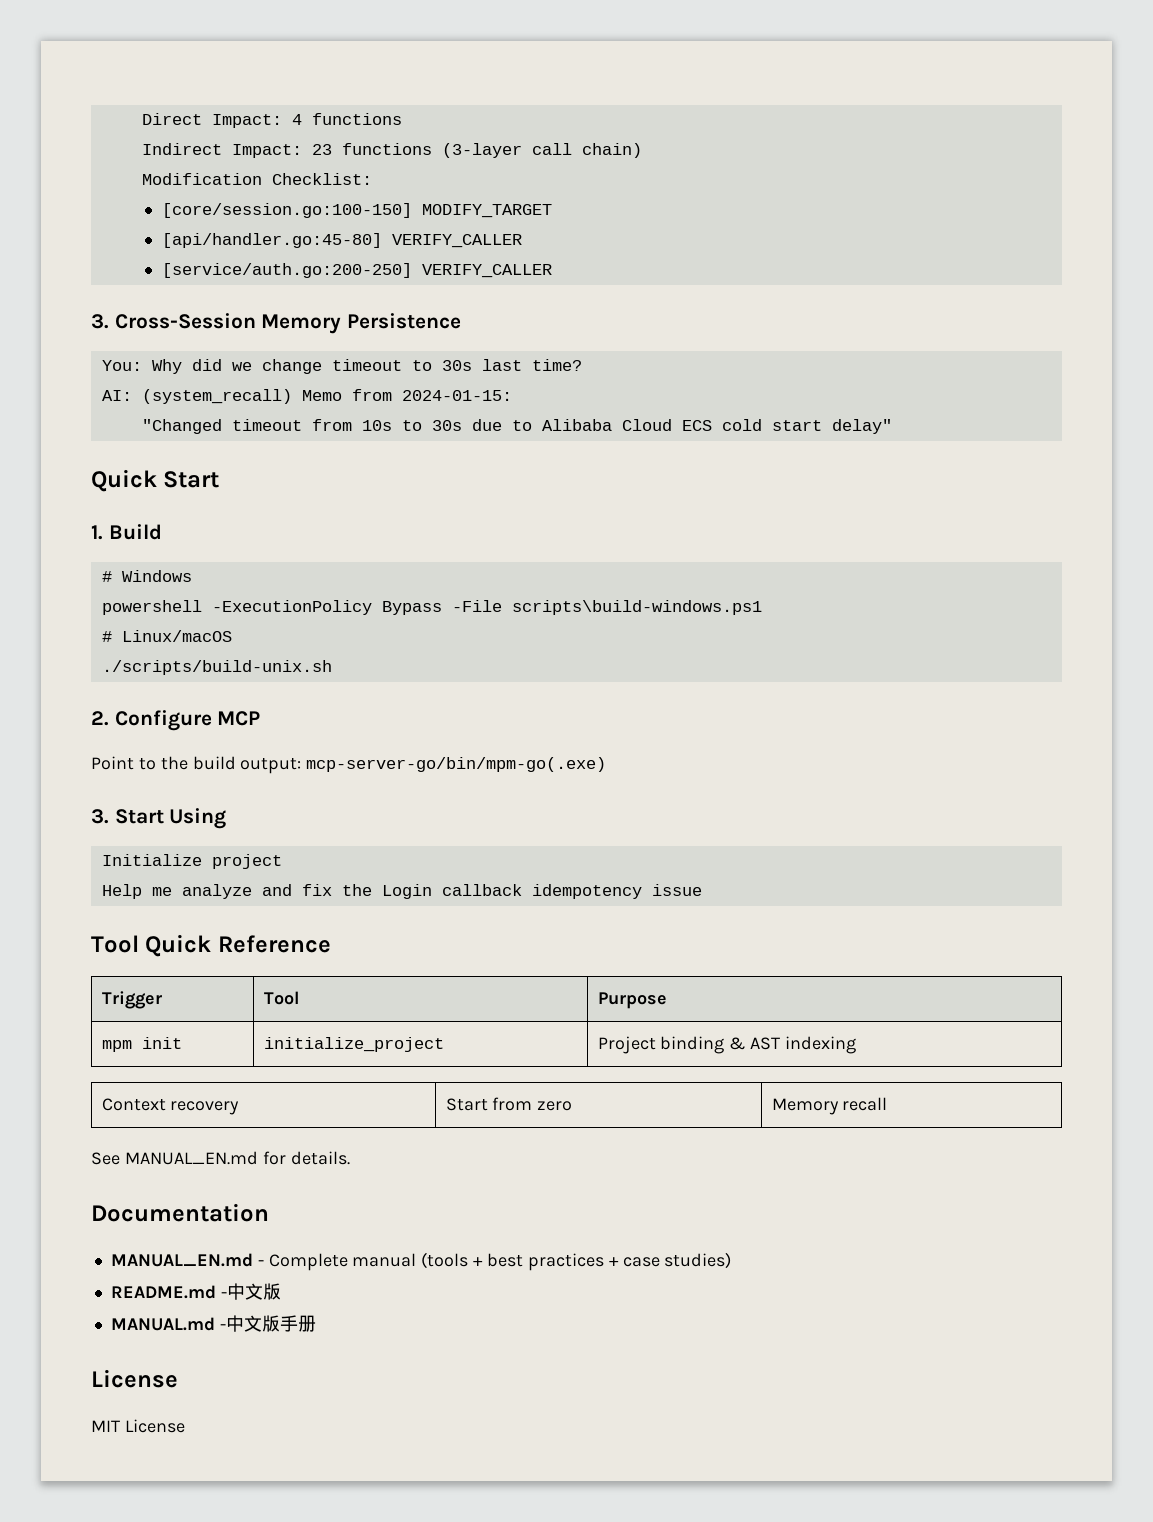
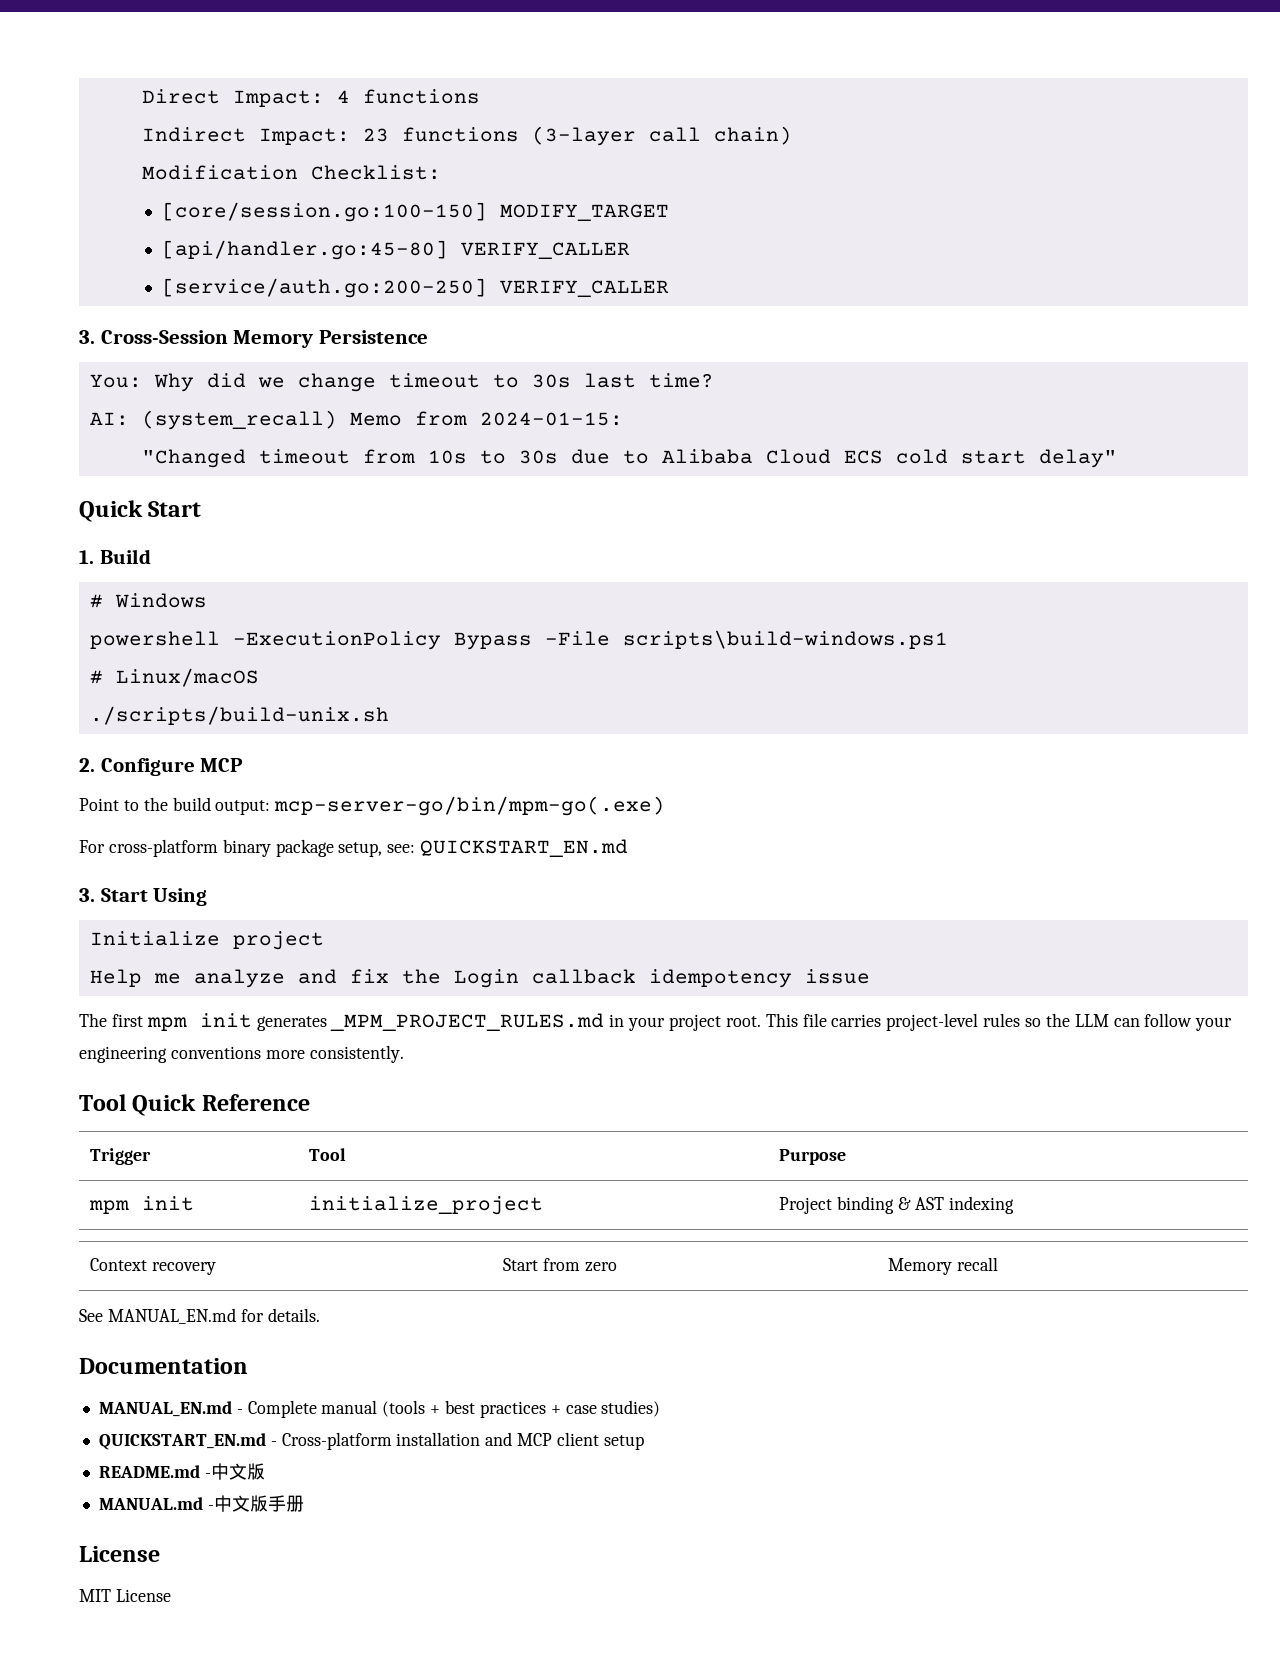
+ For cross-platform binary package setup, see: QUICKSTART_EN.md
+ The first mpm init generates _MPM_PROJECT_RULES.md in your project root. This file carries project-level rules so the LLM can follow your engineering conventions more consistently.
+ QUICKSTART_EN.md - Cross-platform installation and MCP client setup

